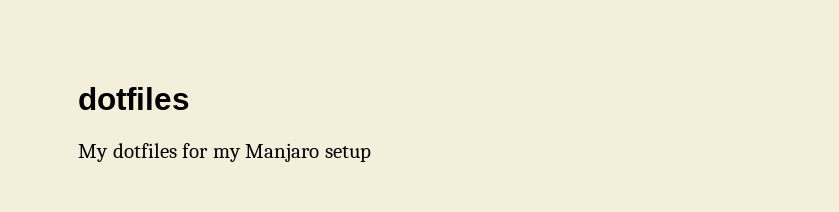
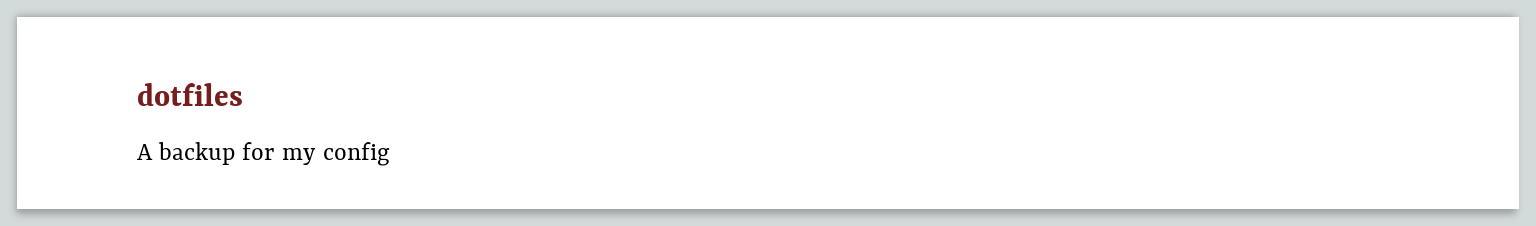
- My dotfiles for my Manjaro setup
+ A backup for my config

